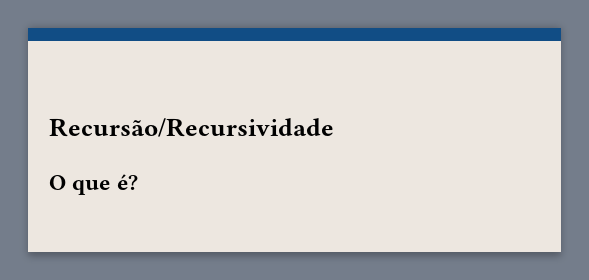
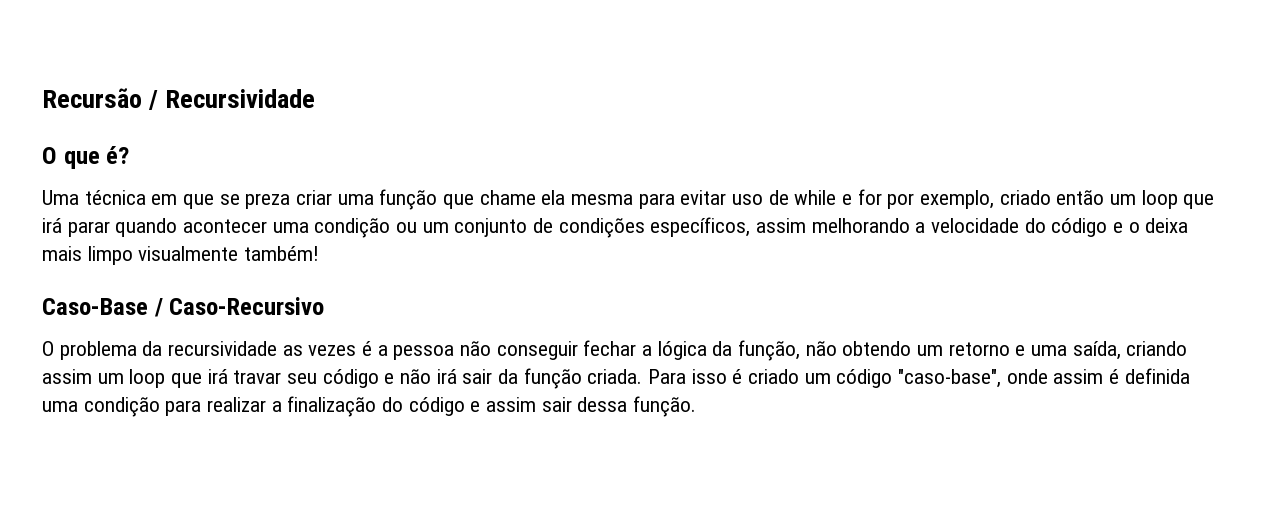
- Recursão/Recursividade
+ Recursão / Recursividade
+ Uma técnica em que se preza criar uma função que chame ela mesma para evitar uso de while e for por exemplo, criado então um loop que irá parar quando acontecer uma condição ou um conjunto de condições específicos, assim melhorando a velocidade do código e o deixa mais limpo visualmente também!
+ Caso-Base / Caso-Recursivo
+ O problema da recursividade as vezes é a pessoa não conseguir fechar a lógica da função, não obtendo um retorno e uma saída, criando assim um loop que irá travar seu código e não irá sair da função criada. Para isso é criado um código "caso-base", onde assim é definida uma condição para realizar a finalização do código e assim sair dessa função.

